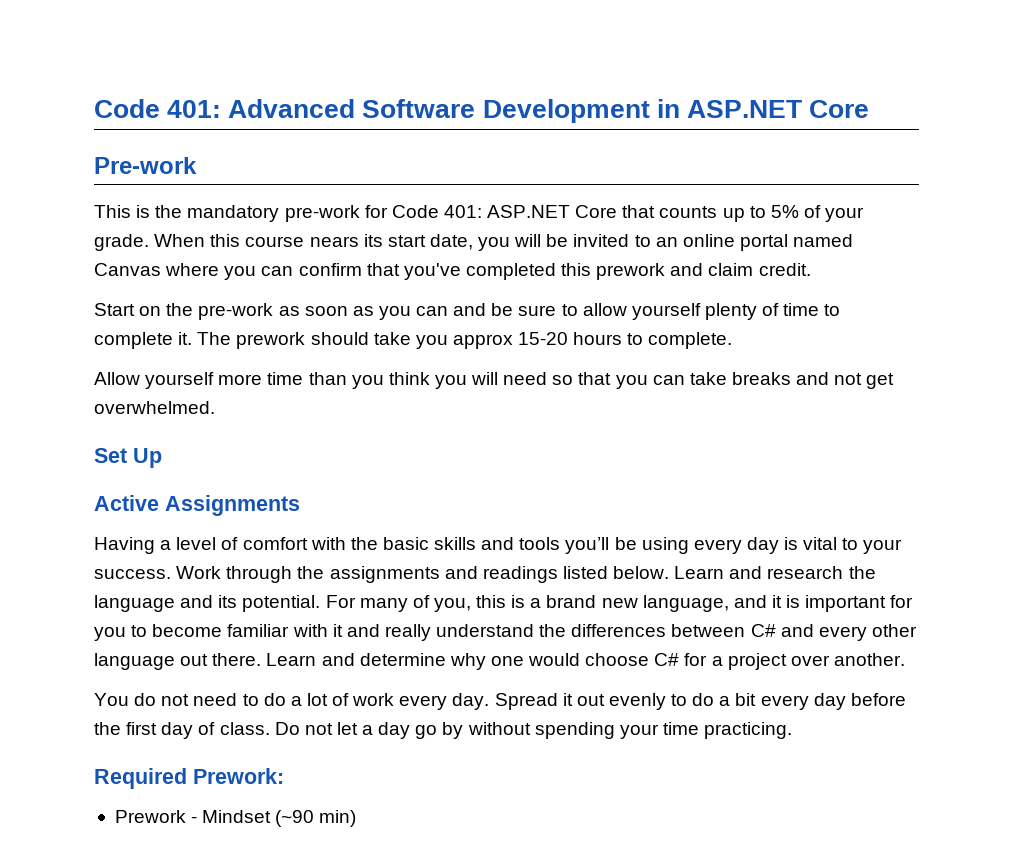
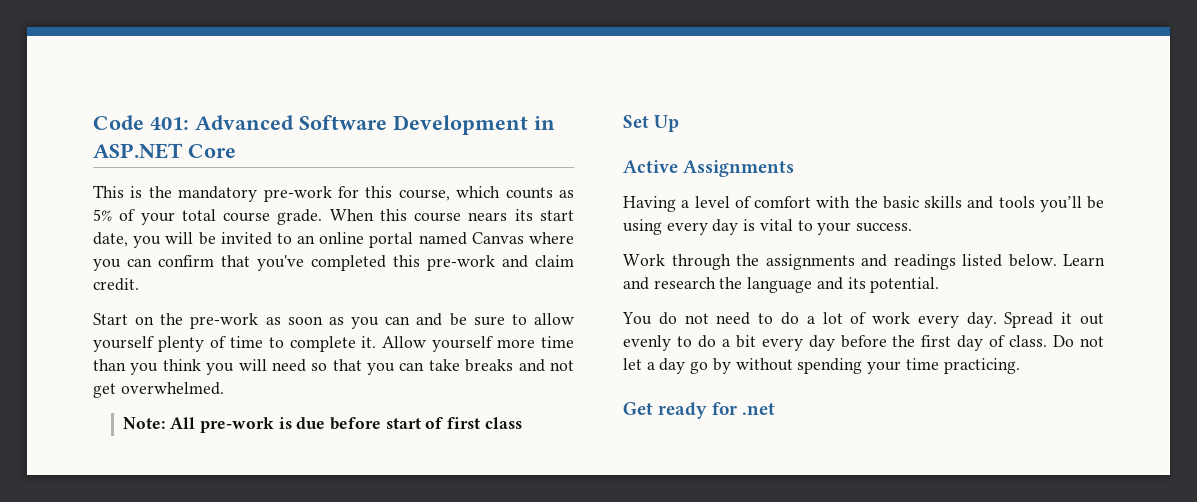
- Pre-work
- This is the mandatory pre-work for Code 401: ASP.NET Core that counts up to 5% of your grade.
+ This is the mandatory pre-work for this course, which counts as 5% of your total course grade.
- When this course nears its start date, you will be invited to an online portal named Canvas where you can confirm that you've completed this prework and claim credit.
+ When this course nears its start date, you will be invited to an online portal named Canvas where you can confirm that you've completed this pre-work and claim credit.
- Start on the pre-work as soon as you can and be sure to allow yourself plenty of time to complete it. The prework should take you approx 15-20 hours to complete.
- Allow yourself more time than you think you will need so that you can take breaks and not get overwhelmed.
+ Start on the pre-work as soon as you can and be sure to allow yourself plenty of time to complete it. Allow yourself more time than you think you will need so that you can take breaks and not get overwhelmed.
+ Note: All pre-work is due before start of first class
- Having a level of comfort with the basic skills and tools you’ll be using every day is vital to your success. Work through the assignments and readings listed below.
+ Having a level of comfort with the basic skills and tools you’ll be using every day is vital to your success.
+ Work through the assignments and readings listed below.
- For many of you, this is a brand new language, and it is important for you to become familiar with it and really understand the differences between C# and every other language out there. Learn and determine why one would choose C# for a project over another.
- Required Prework:
- Prework - Mindset (~90 min)
+ Get ready for .net

